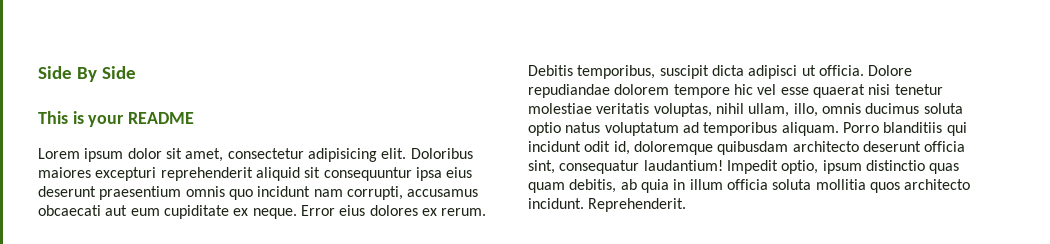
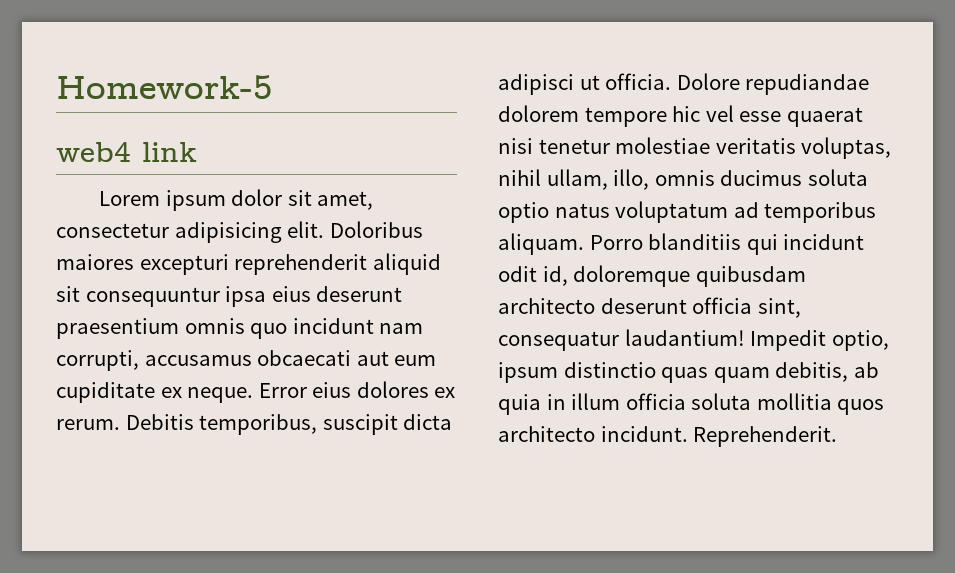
- Side By Side
- This is your README
+ Homework-5
+ web4 link

